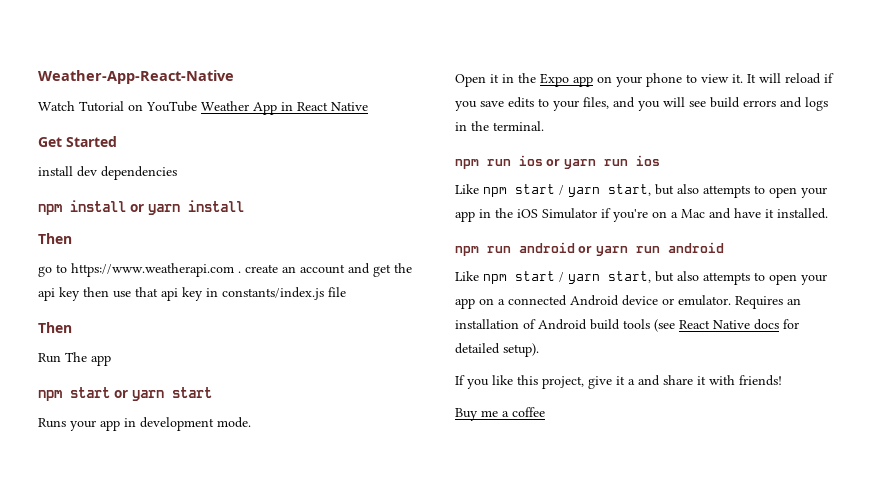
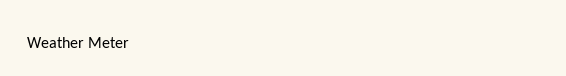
- Weather-App-React-Native
- Watch Tutorial on YouTube Weather App in React Native
- Get Started
- install dev dependencies
- npm install or yarn install
- Then
- go to https://www.weatherapi.com . create an account and get the api key then use that api key in constants/index.js file
- Then
- Run The app
- npm start or yarn start
- Runs your app in development mode.
- Open it in the Expo app on your phone to view it. It will reload if you save edits to your files, and you will see build errors and logs in the terminal.
- npm run ios or yarn run ios
- Like npm start / yarn start, but also attempts to open your app in the iOS Simulator if you're on a Mac and have it installed.
- npm run android or yarn run android
- Like npm start / yarn start, but also attempts to open your app on a connected Android device or emulator. Requires an installation of Android build tools (see React Native docs for detailed setup).
- If you like this project, give it a and share it with friends!
- Buy me a coffee
+ Weather Meter

